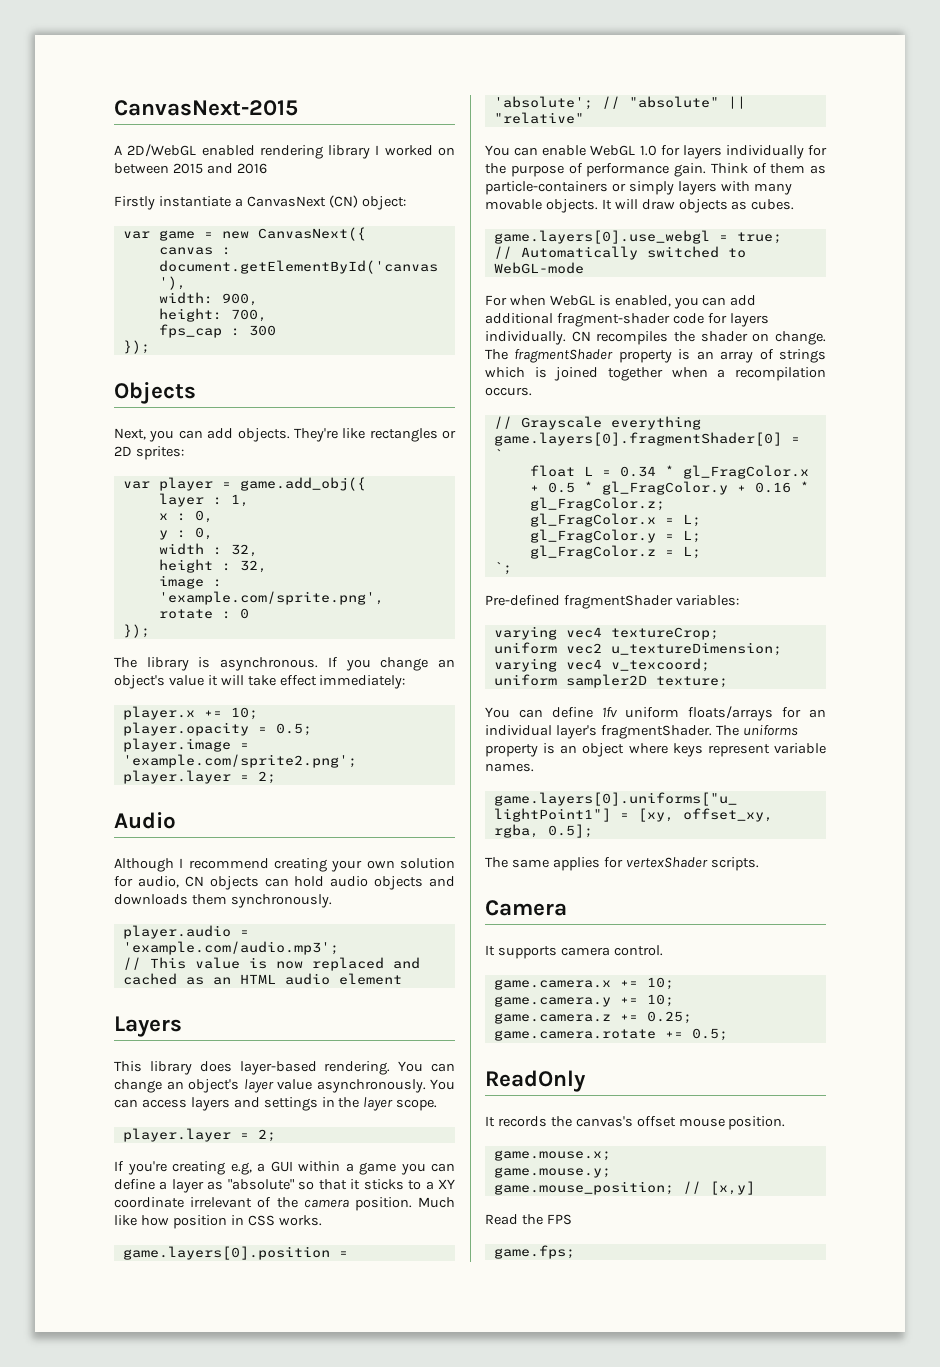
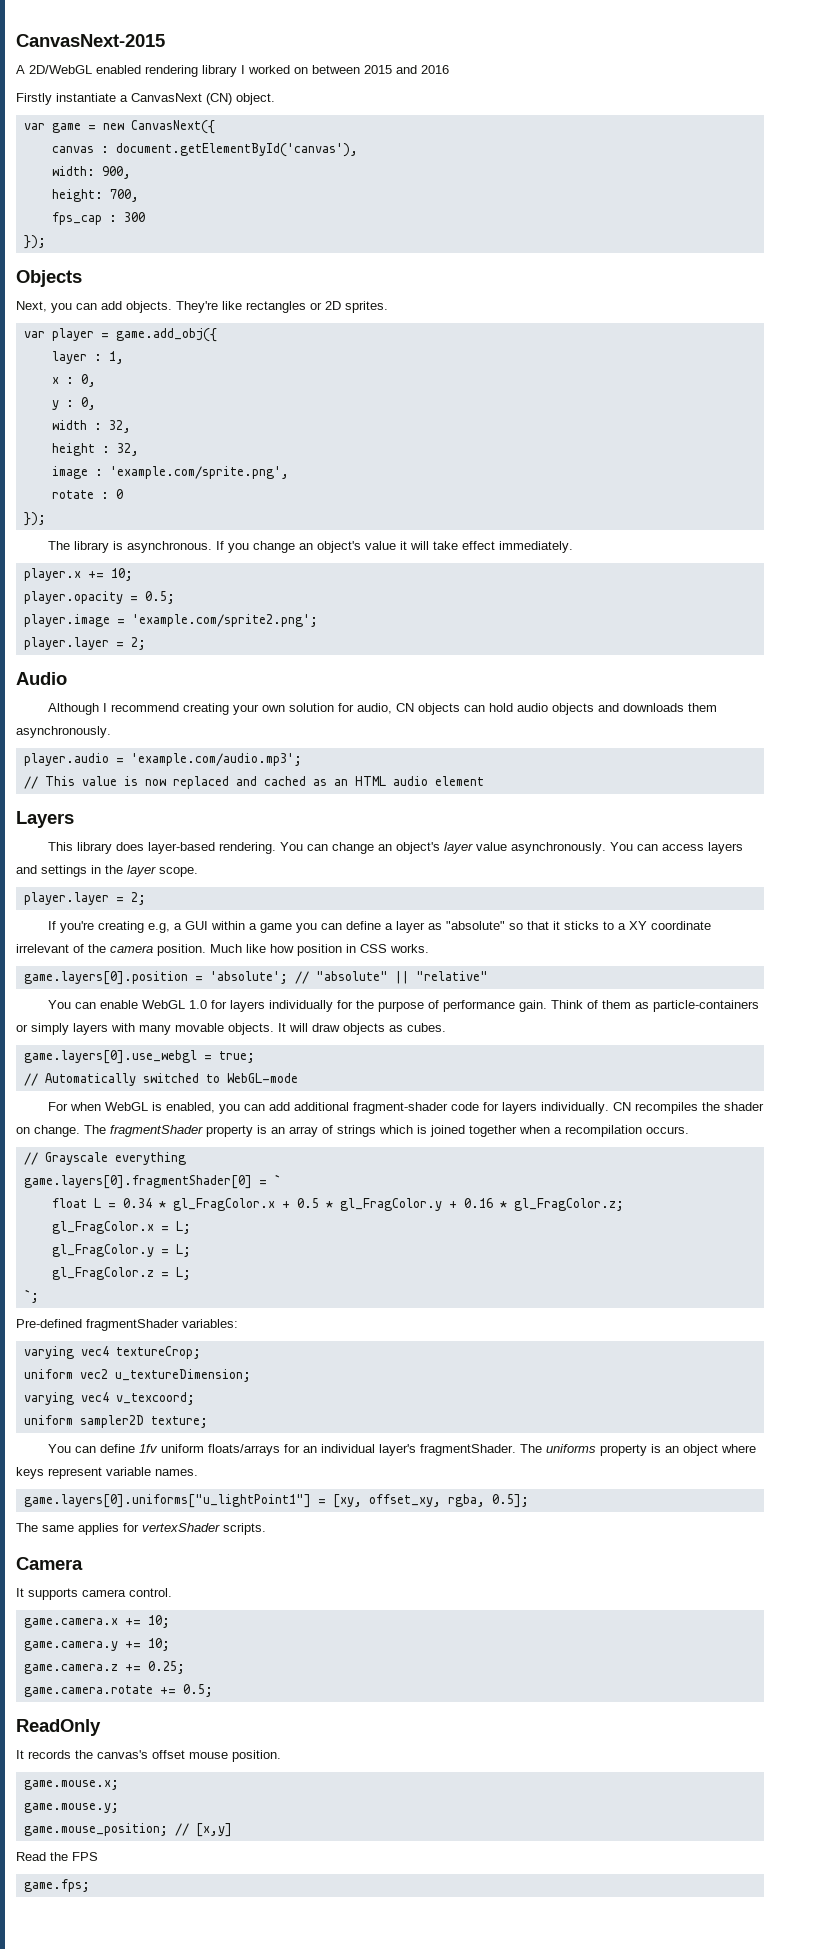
- Firstly instantiate a CanvasNext (CN) object:
+ Firstly instantiate a CanvasNext (CN) object.
- They're like rectangles or 2D sprites:
+ They're like rectangles or 2D sprites.
- If you change an object's value it will take effect immediately:
+ If you change an object's value it will take effect immediately.
- Although I recommend creating your own solution for audio, CN objects can hold audio objects and downloads them synchronously.
+ Although I recommend creating your own solution for audio, CN objects can hold audio objects and downloads them asynchronously.

